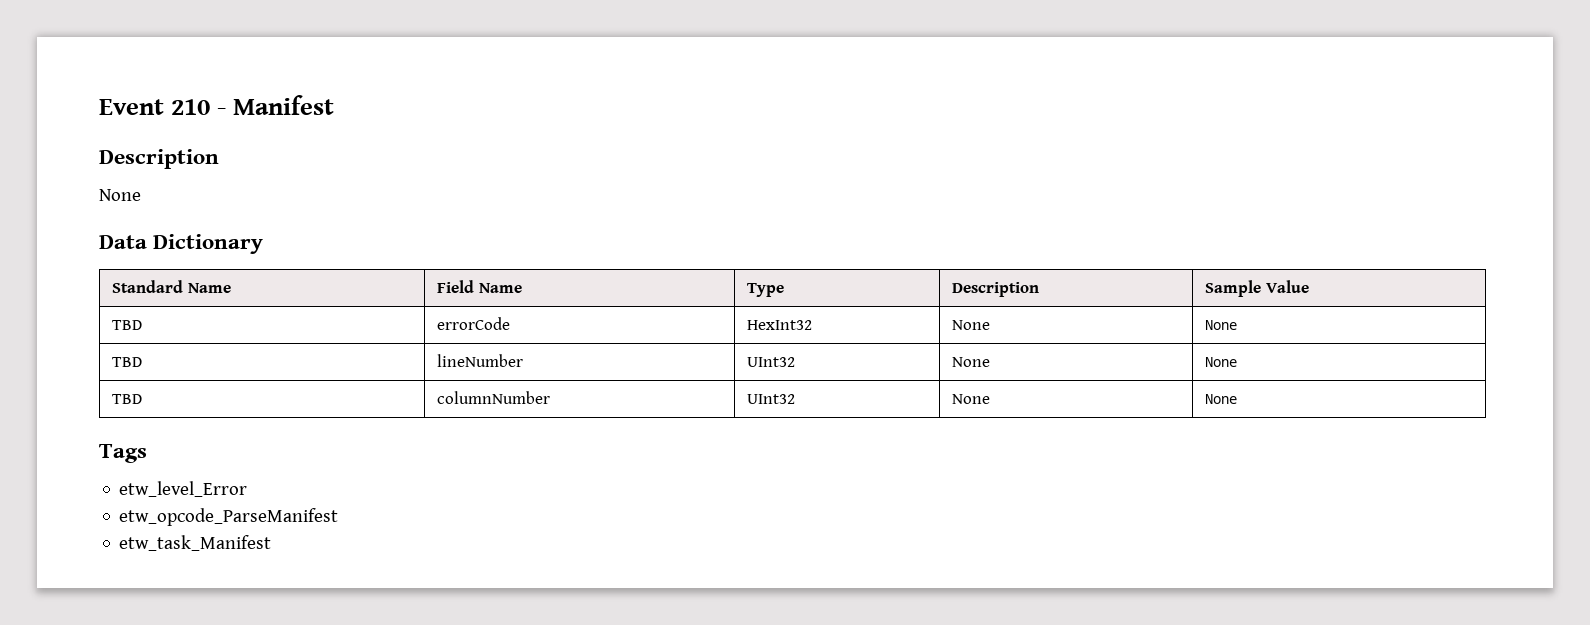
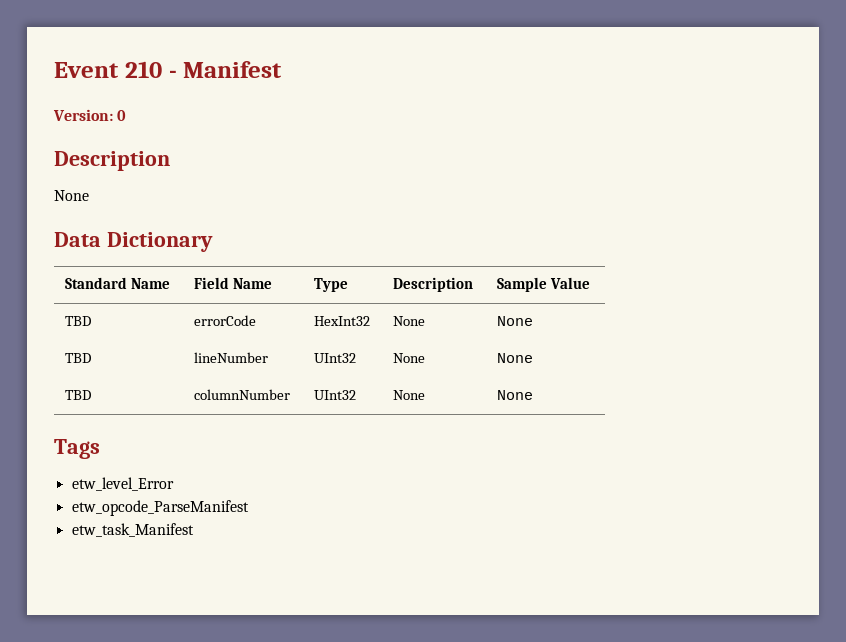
+ Version: 0

